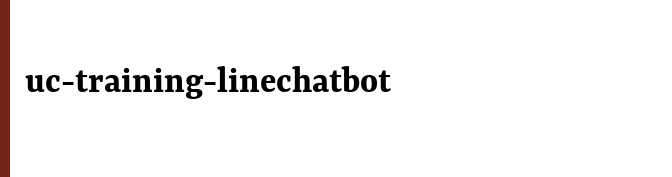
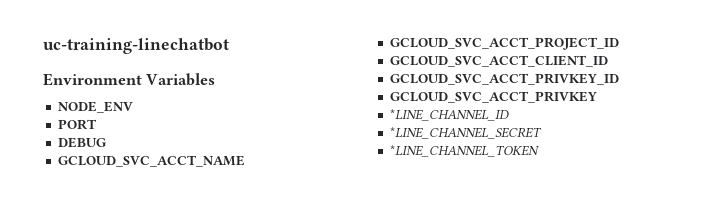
+ Environment Variables
+ NODE_ENV
+ PORT
+ DEBUG
+ GCLOUD_SVC_ACCT_NAME
+ GCLOUD_SVC_ACCT_PROJECT_ID
+ GCLOUD_SVC_ACCT_CLIENT_ID
+ GCLOUD_SVC_ACCT_PRIVKEY_ID
+ GCLOUD_SVC_ACCT_PRIVKEY
+ *LINE_CHANNEL_ID
+ *LINE_CHANNEL_SECRET
+ *LINE_CHANNEL_TOKEN

